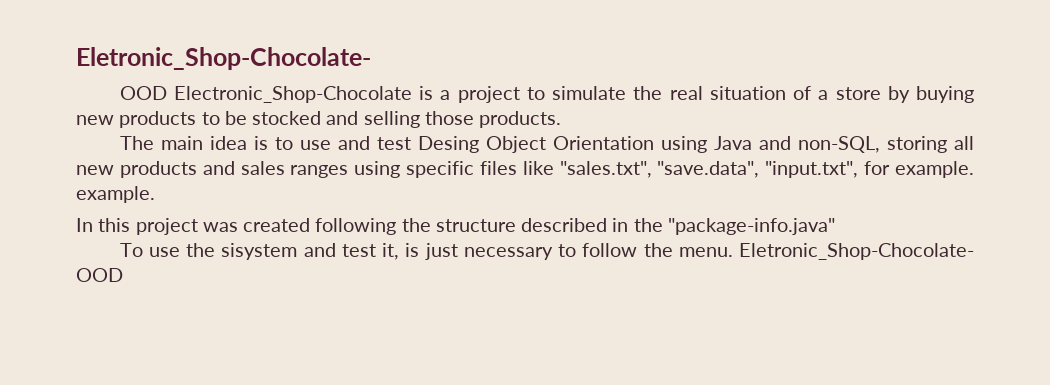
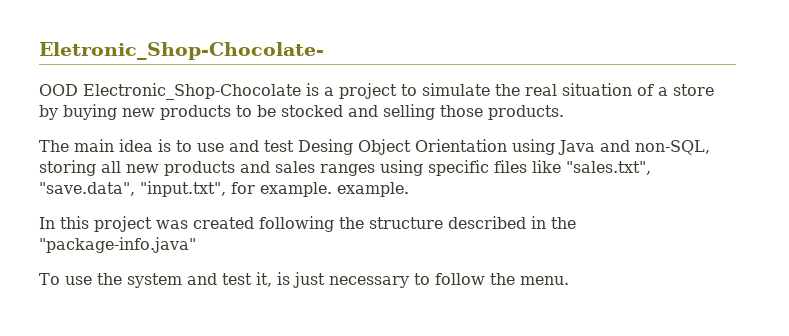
- To use the sisystem and test it, is just necessary to follow the menu. Eletronic_Shop-Chocolate- OOD
+ To use the system and test it, is just necessary to follow the menu.

